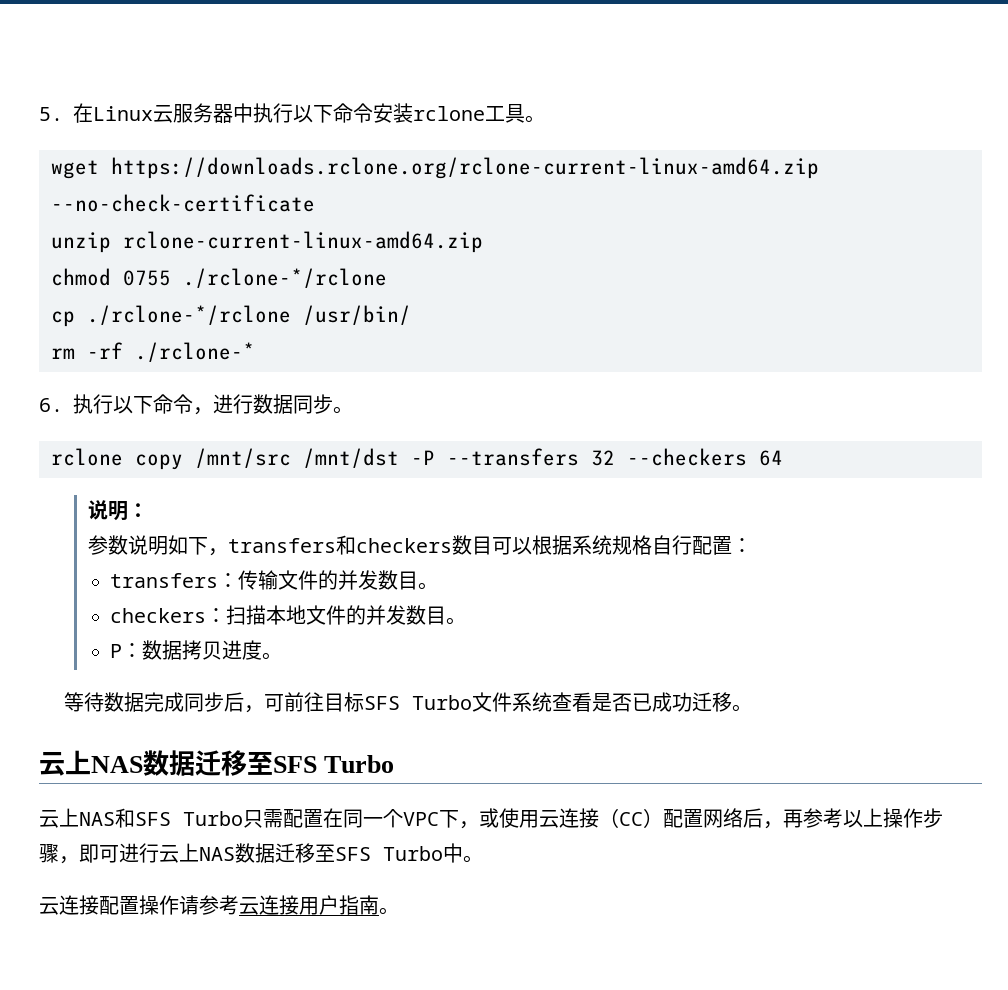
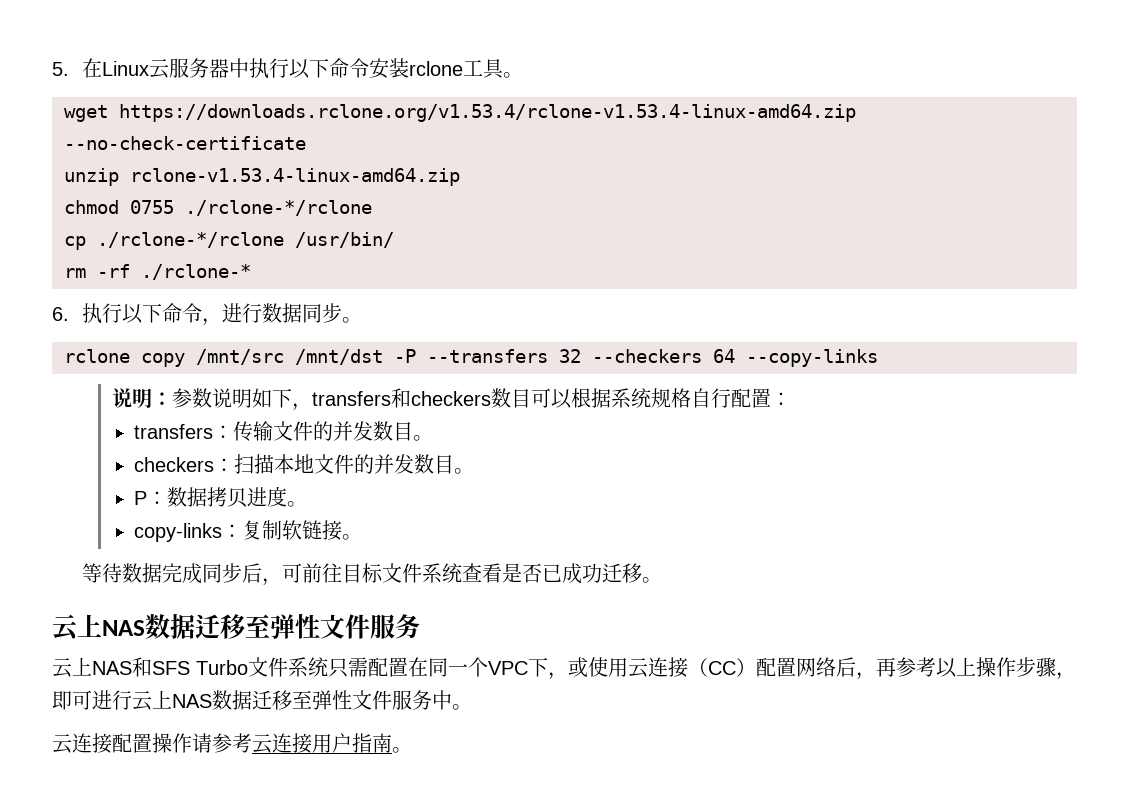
- wget https://downloads.rclone.org/rclone-current-linux-amd64.zip --no-check-certificate
+ wget https://downloads.rclone.org/v1.53.4/rclone-v1.53.4-linux-amd64.zip --no-check-certificate
- unzip rclone-current-linux-amd64.zip
+ unzip rclone-v1.53.4-linux-amd64.zip
- rclone copy /mnt/src /mnt/dst -P --transfers 32 --checkers 64
+ rclone copy /mnt/src /mnt/dst -P --transfers 32 --checkers 64 --copy-links
- 说明：
- 参数说明如下，transfers和checkers数目可以根据系统规格自行配置：
+ 说明：参数说明如下，transfers和checkers数目可以根据系统规格自行配置：
+ copy-links：复制软链接。
- 等待数据完成同步后，可前往目标SFS Turbo文件系统查看是否已成功迁移。
- 云上NAS数据迁移至SFS Turbo
+ 等待数据完成同步后，可前往目标文件系统查看是否已成功迁移。
+ 云上NAS数据迁移至弹性文件服务
- 云上NAS和SFS Turbo只需配置在同一个VPC下，或使用云连接（CC）配置网络后，再参考以上操作步骤，即可进行云上NAS数据迁移至SFS Turbo中。
+ 云上NAS和SFS Turbo文件系统只需配置在同一个VPC下，或使用云连接（CC）配置网络后，再参考以上操作步骤，即可进行云上NAS数据迁移至弹性文件服务中。

